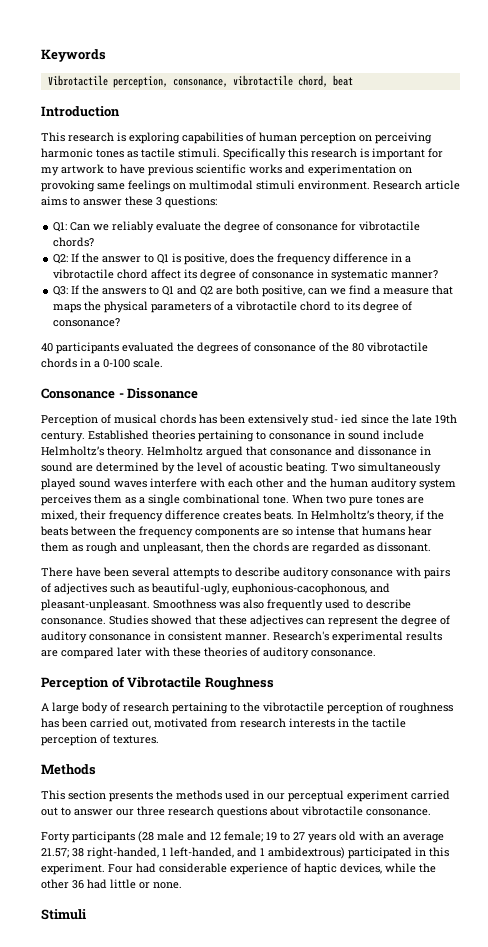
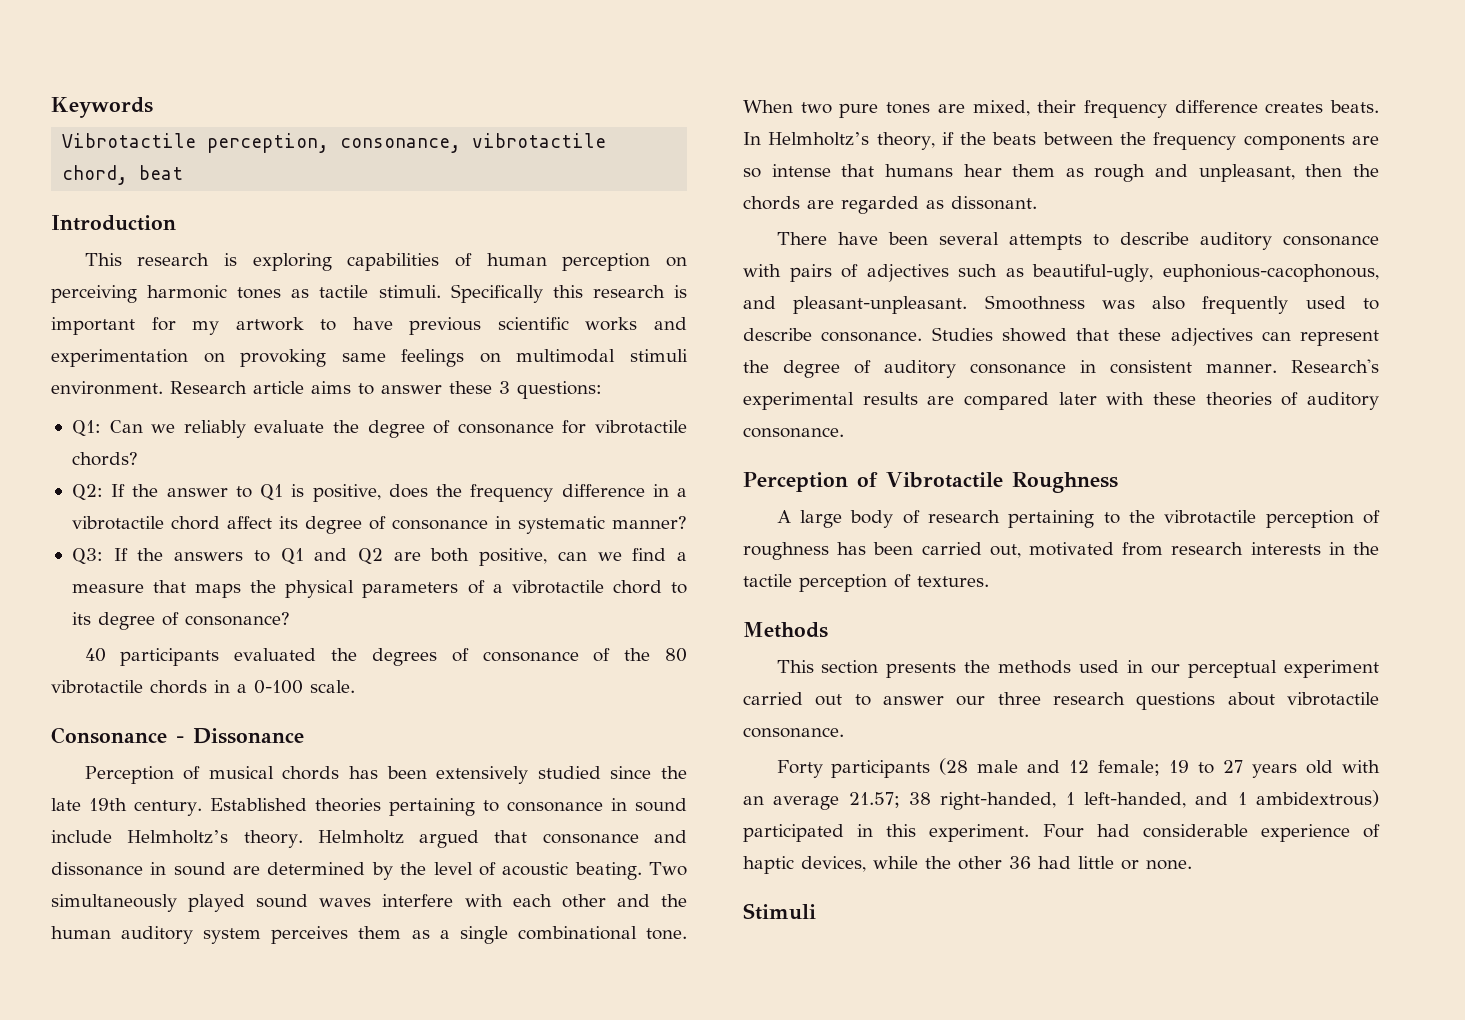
- Perception of musical chords has been extensively stud- ied since the late 19th century.
+ Perception of musical chords has been extensively studied since the late 19th century.

